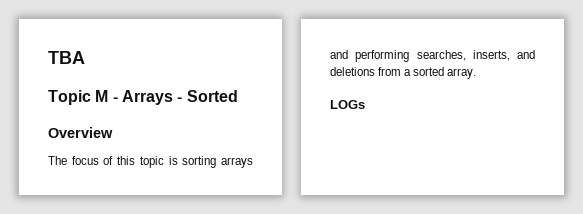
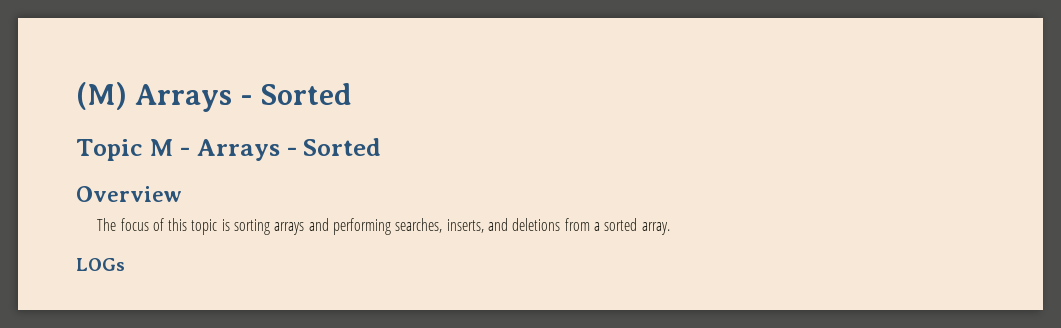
- TBA
+ (M) Arrays - Sorted

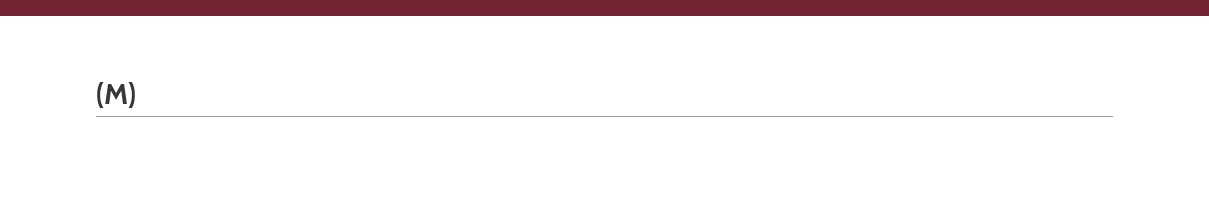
- (M) Arrays - Sorted
- Topic M - Arrays - Sorted
- Overview
- The focus of this topic is sorting arrays and performing searches, inserts, and deletions from a sorted array.
- LOGs
+ (M)

